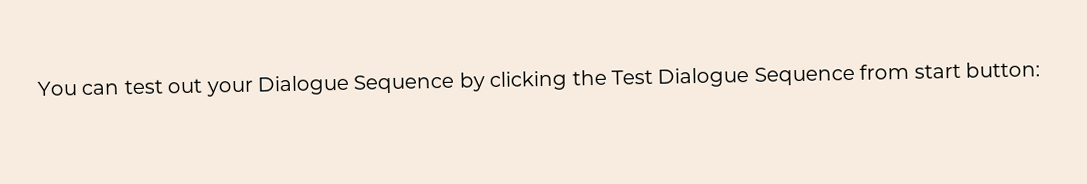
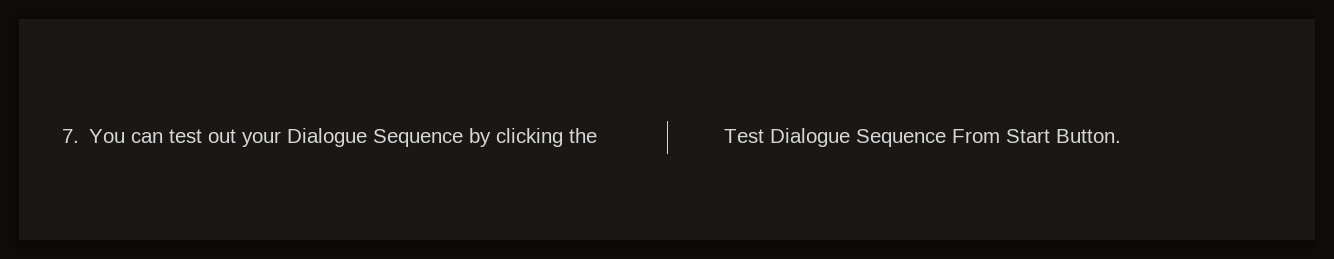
- You can test out your Dialogue Sequence by clicking the Test Dialogue Sequence from start button:
+ 7. You can test out your Dialogue Sequence by clicking the Test Dialogue Sequence From Start Button.

